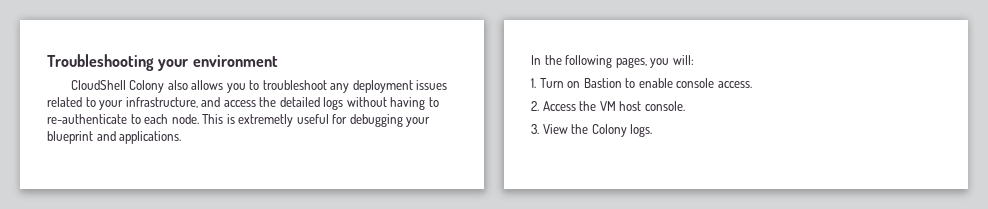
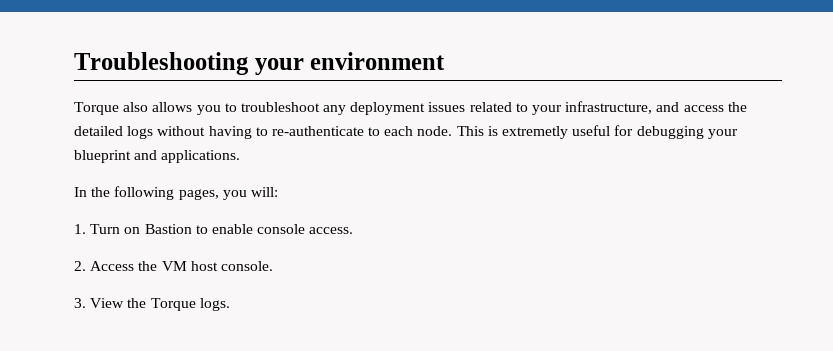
- CloudShell Colony also allows you to troubleshoot any deployment issues related to your infrastructure, and access the detailed logs without having to re-authenticate to each node.
+ Torque also allows you to troubleshoot any deployment issues related to your infrastructure, and access the detailed logs without having to re-authenticate to each node.
- 3. View the Colony logs.
+ 3. View the Torque logs.

